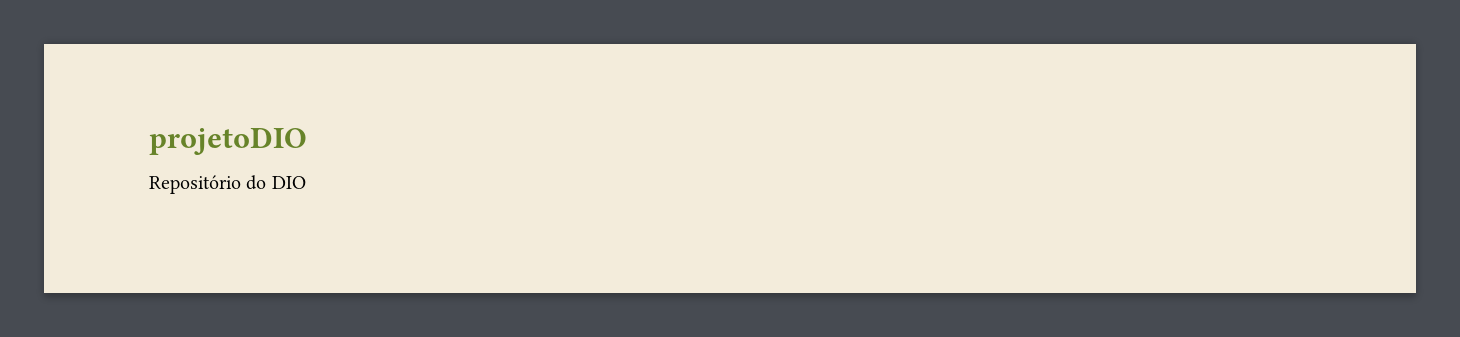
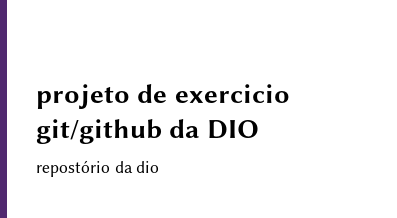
- projetoDIO
- Repositório do DIO
+ projeto de exercicio git/github da DIO
+ repostório da dio

